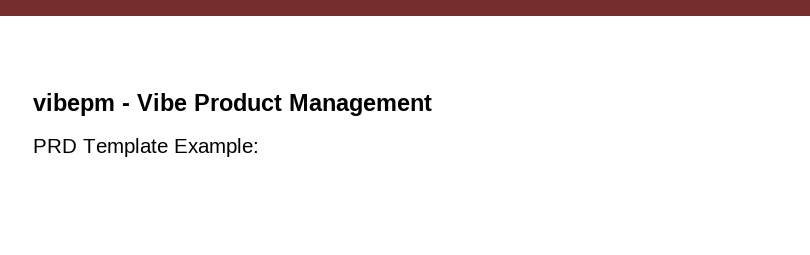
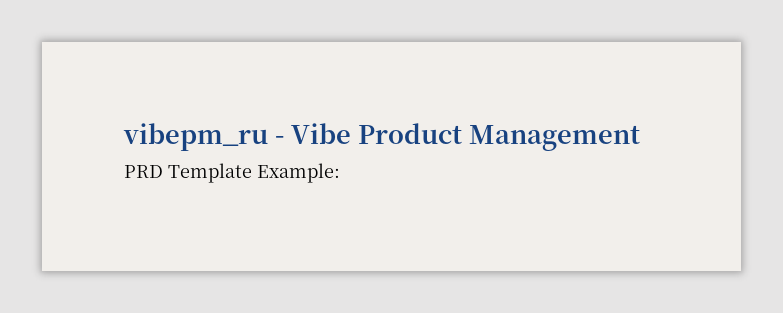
- vibepm - Vibe Product Management
+ vibepm_ru - Vibe Product Management

